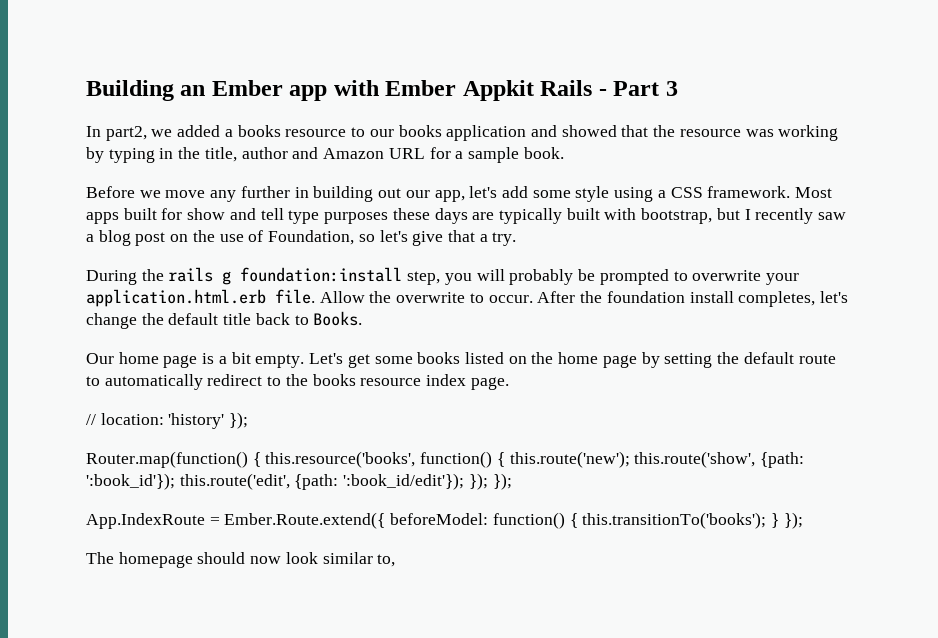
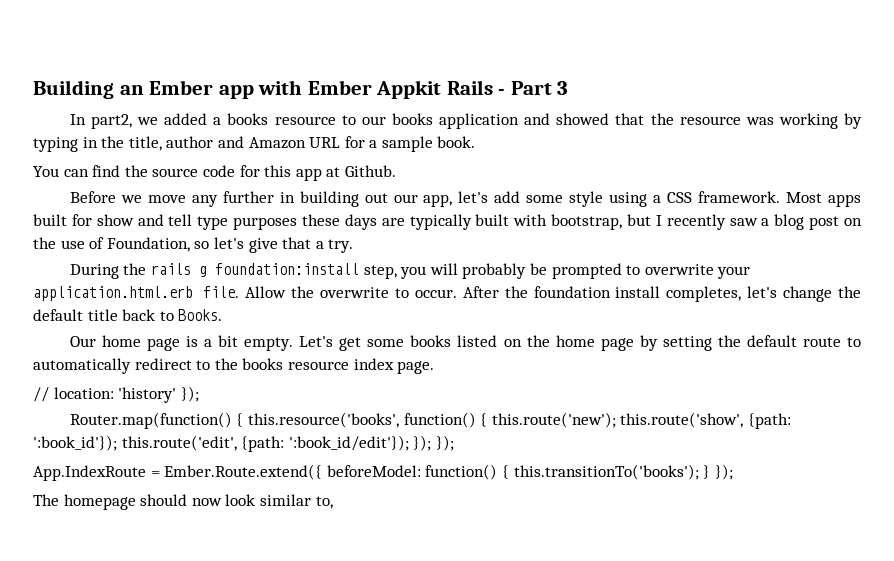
+ You can find the source code for this app at Github.

